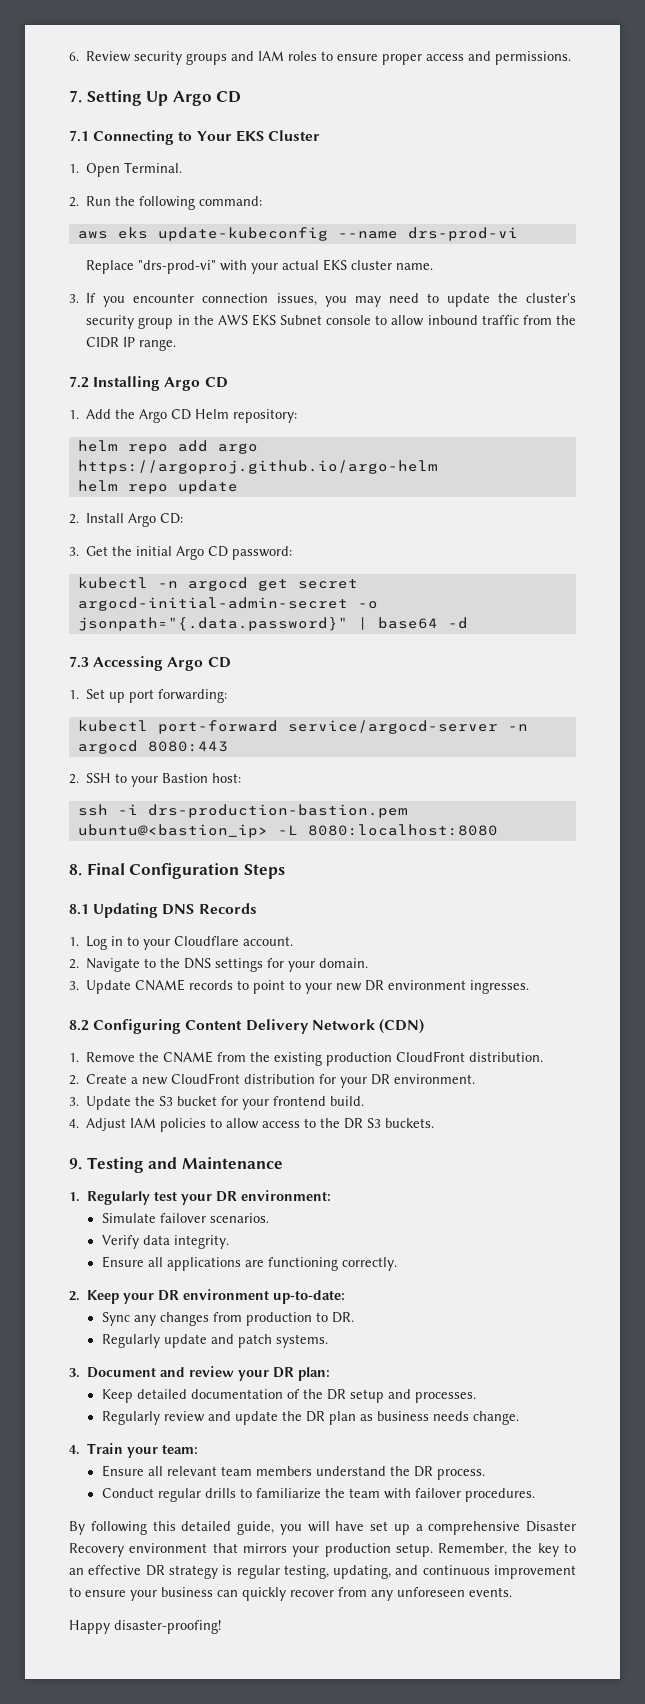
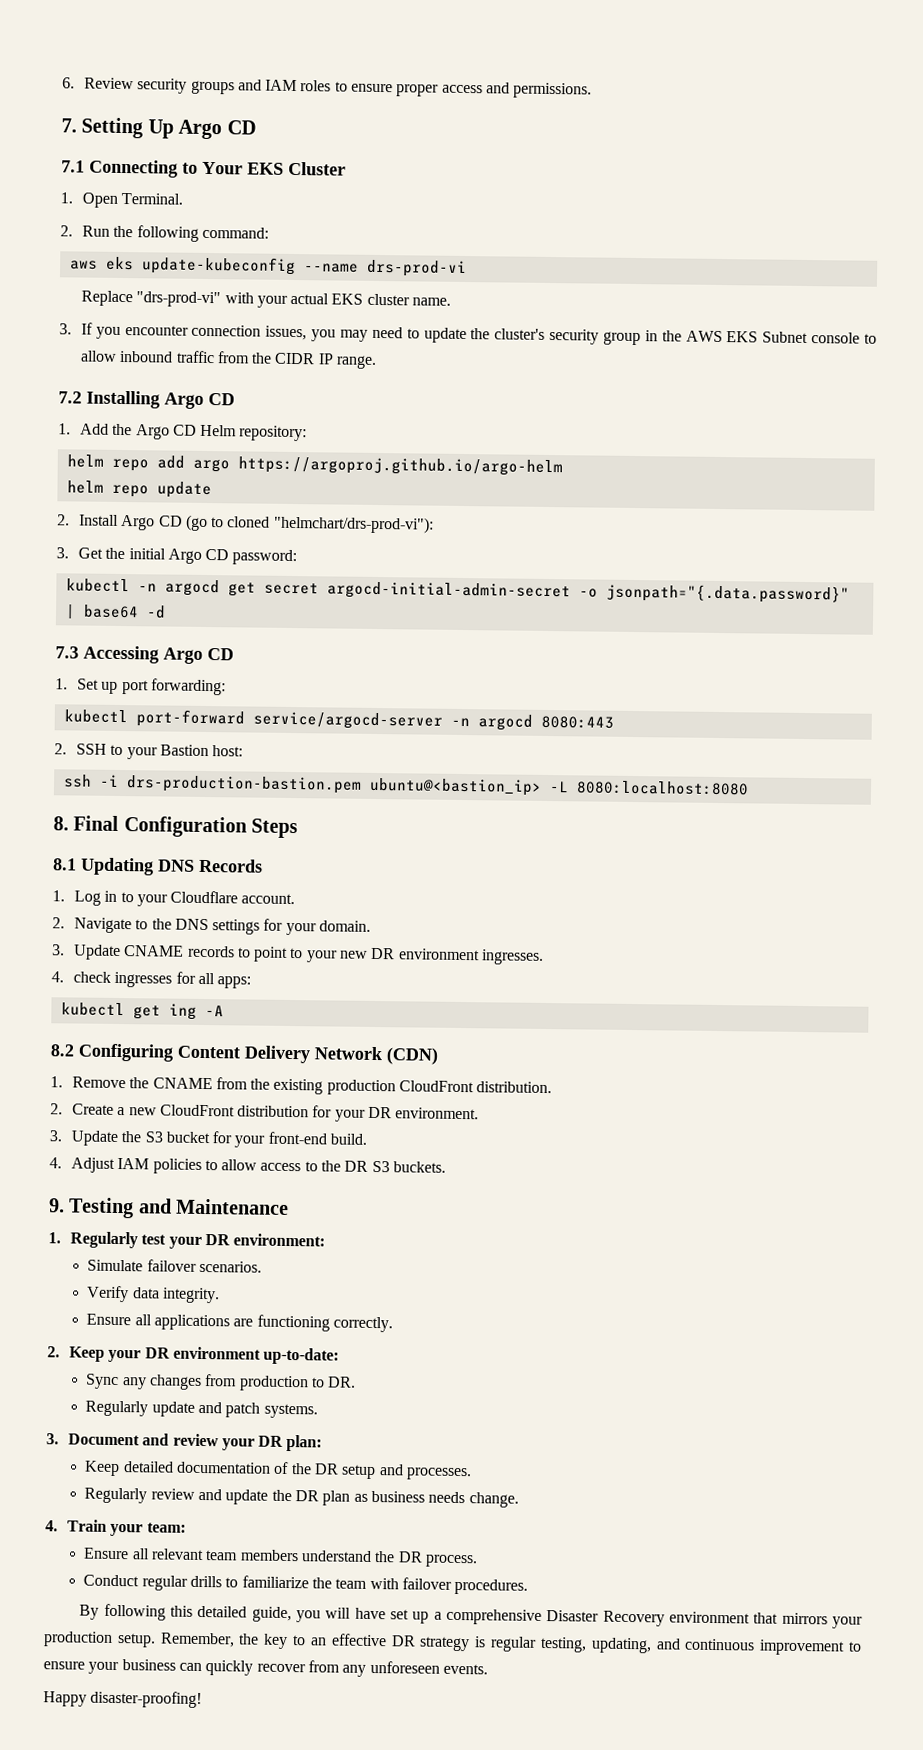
- 2. Install Argo CD:
+ 2. Install Argo CD (go to cloned "helmchart/drs-prod-vi"):
+ 4. check ingresses for all apps:
+ kubectl get ing -A
- 3. Update the S3 bucket for your frontend build.
+ 3. Update the S3 bucket for your front-end build.

